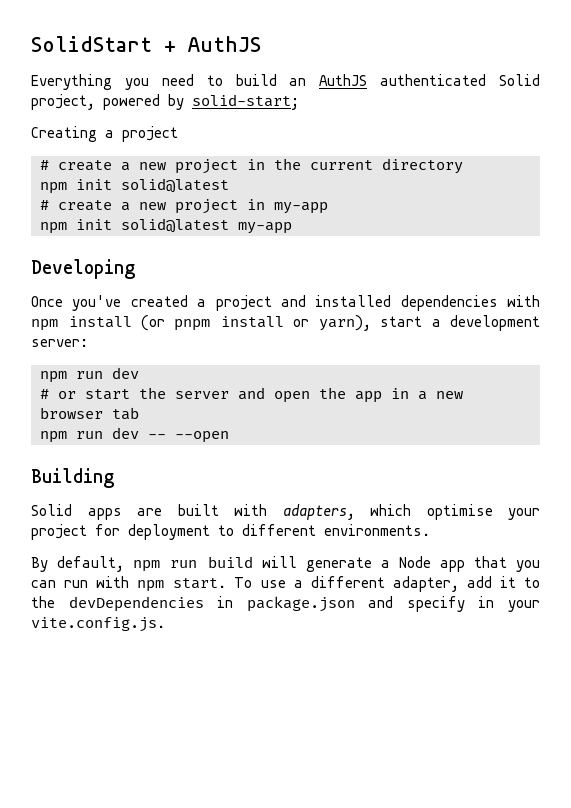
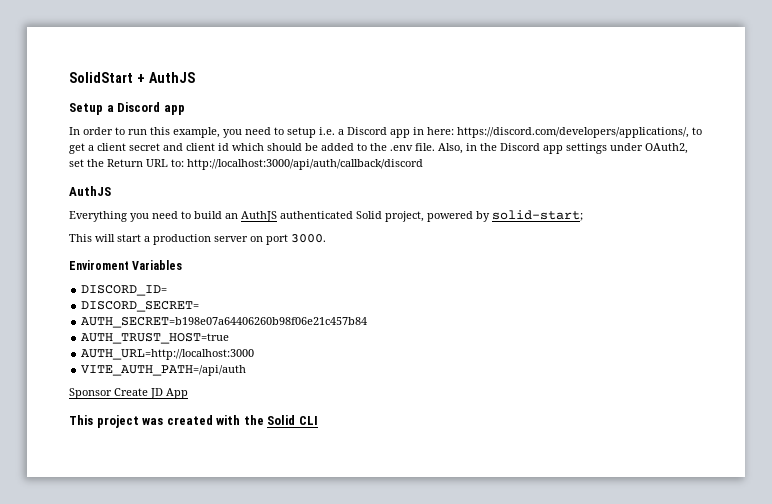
+ Setup a Discord app
+ In order to run this example, you need to setup i.e. a Discord app in here: https://discord.com/developers/applications/, to get a client secret and client id which should be added to the .env file. Also, in the Discord app settings under OAuth2, set the Return URL to: http://localhost:3000/api/auth/callback/discord
+ AuthJS
- Creating a project
- # create a new project in the current directory
- npm init solid@latest
- # create a new project in my-app
- npm init solid@latest my-app
- Developing
- Once you've created a project and installed dependencies with npm install (or pnpm install or yarn), start a development server:
- npm run dev
- # or start the server and open the app in a new browser tab
- npm run dev -- --open
- Building
- Solid apps are built with adapters, which optimise your project for deployment to different environments.
- By default, npm run build will generate a Node app that you can run with npm start. To use a different adapter, add it to the devDependencies in package.json and specify in your vite.config.js.
+ This will start a production server on port 3000.
+ Enviroment Variables
+ DISCORD_ID=
+ DISCORD_SECRET=
+ AUTH_SECRET=b198e07a64406260b98f06e21c457b84
+ AUTH_TRUST_HOST=true
+ AUTH_URL=http://localhost:3000
+ VITE_AUTH_PATH=/api/auth
+ Sponsor Create JD App
+ This project was created with the Solid CLI

